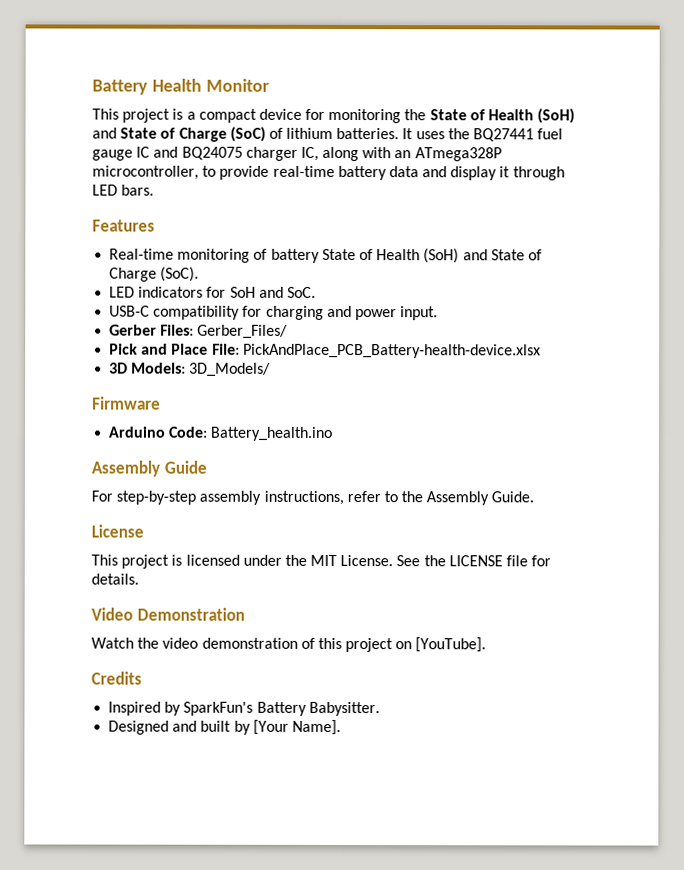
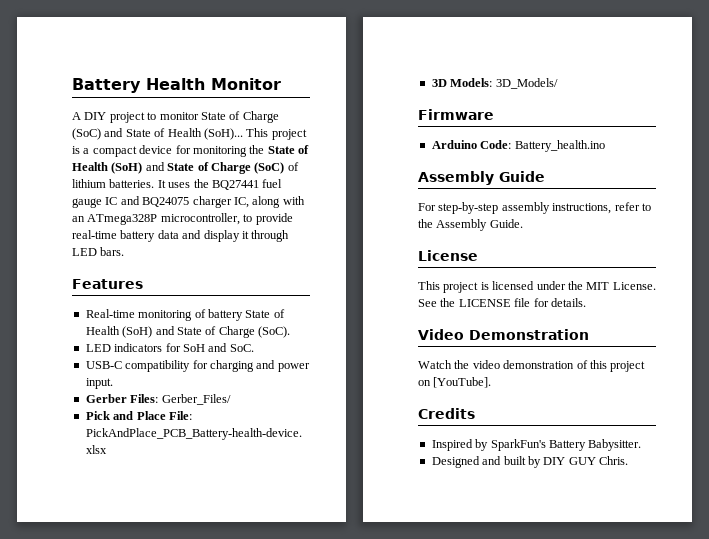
+ A DIY project to monitor State of Charge (SoC) and State of Health (SoH)...
- Designed and built by [Your Name].
+ Designed and built by DIY GUY Chris.

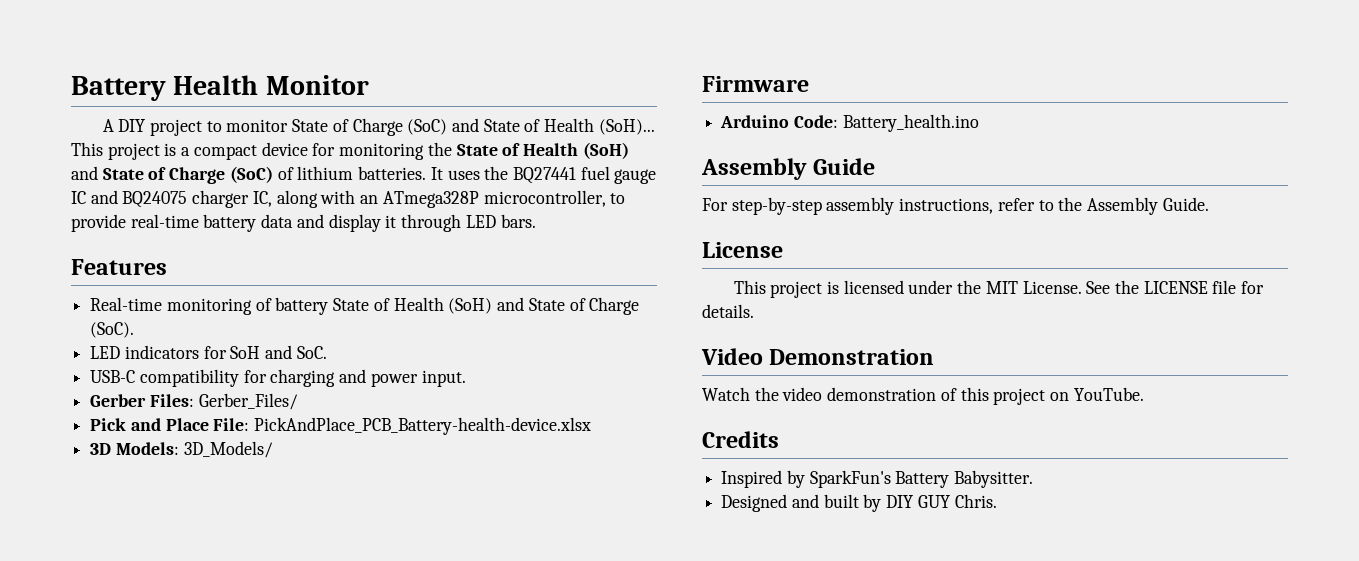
- Watch the video demonstration of this project on [YouTube].
+ Watch the video demonstration of this project on YouTube.

